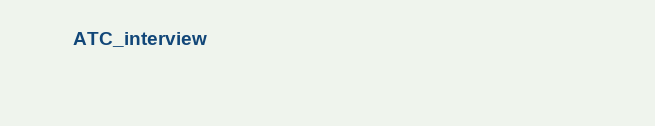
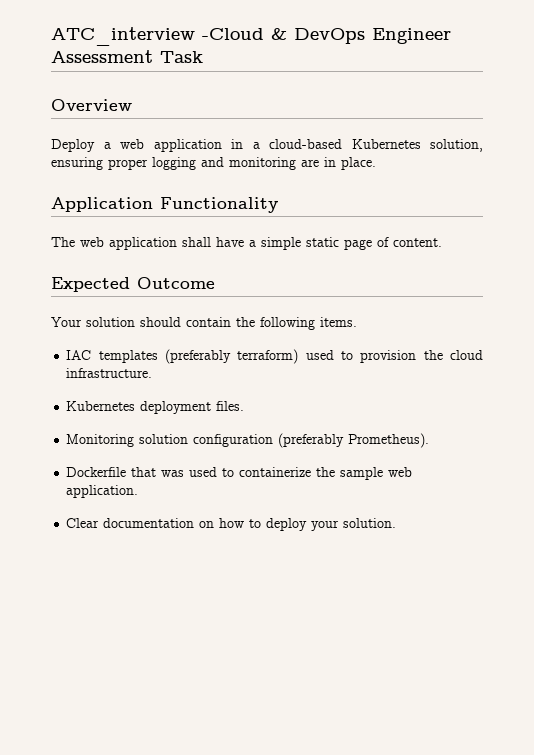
- ATC_interview
+ ATC_interview -Cloud & DevOps Engineer Assessment Task
+ Overview
+ Deploy a web application in a cloud-based Kubernetes solution, ensuring proper logging and monitoring are in place.
+ Application Functionality
+ The web application shall have a simple static page of content.
+ Expected Outcome
+ Your solution should contain the following items.
+ IAC templates (preferably terraform) used to provision the cloud infrastructure.
+ Kubernetes deployment files.
+ Monitoring solution configuration (preferably Prometheus).
+ Dockerfile that was used to containerize the sample web application.
+ Clear documentation on how to deploy your solution.

